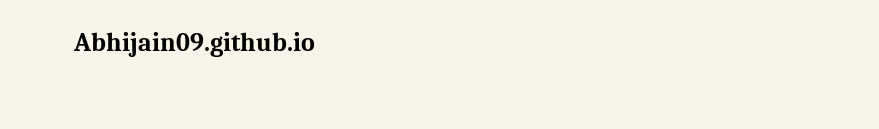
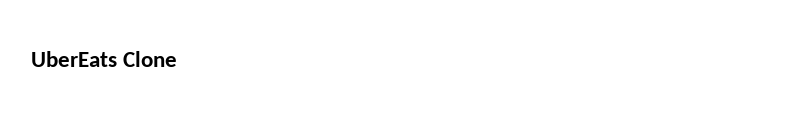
- Abhijain09.github.io
+ UberEats Clone

